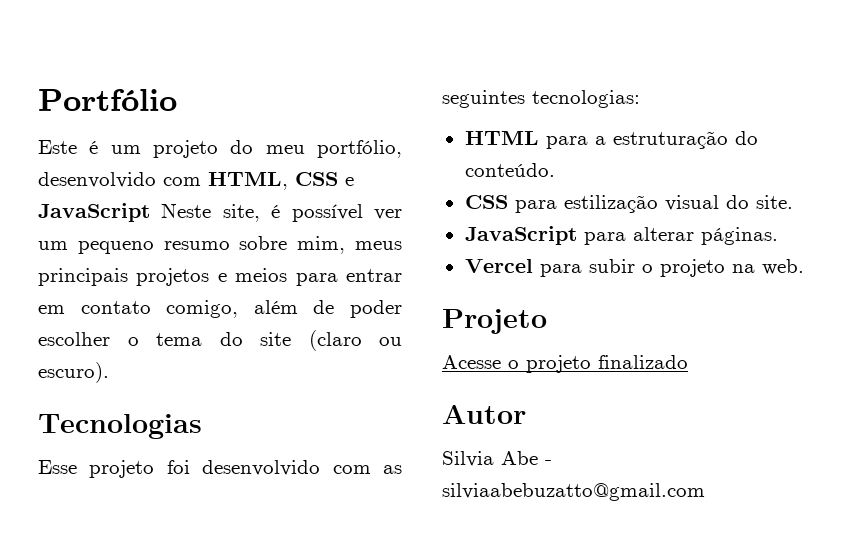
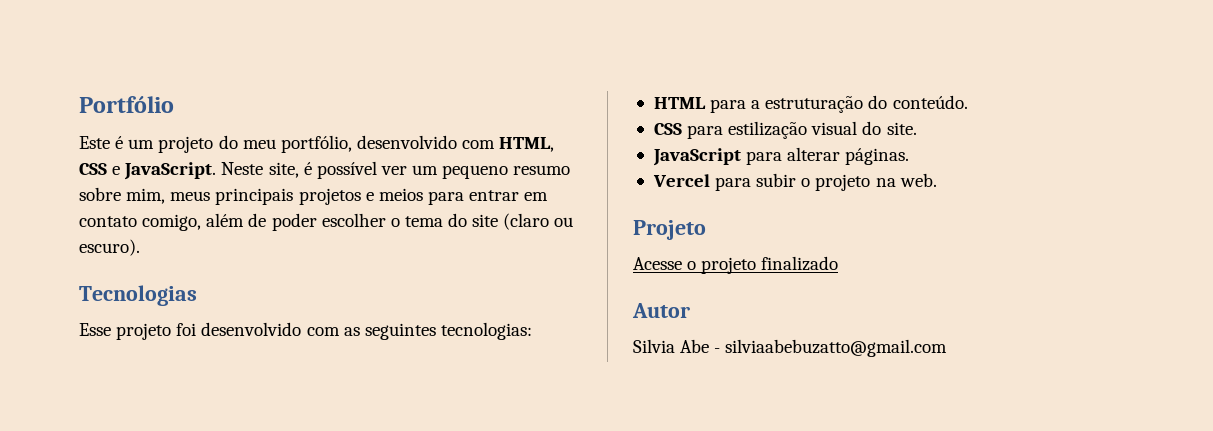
- Este é um projeto do meu portfólio, desenvolvido com HTML, CSS e JavaScript Neste site, é possível ver um pequeno resumo sobre mim, meus principais projetos e meios para entrar em contato comigo, além de poder escolher o tema do site (claro ou escuro).
+ Este é um projeto do meu portfólio, desenvolvido com HTML, CSS e JavaScript. Neste site, é possível ver um pequeno resumo sobre mim, meus principais projetos e meios para entrar em contato comigo, além de poder escolher o tema do site (claro ou escuro).

